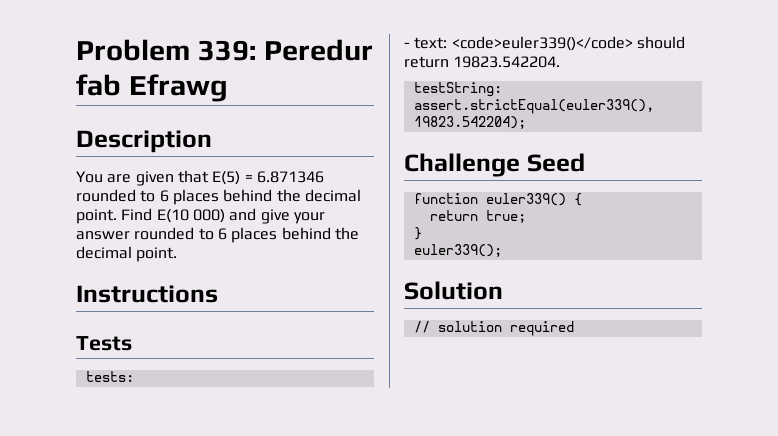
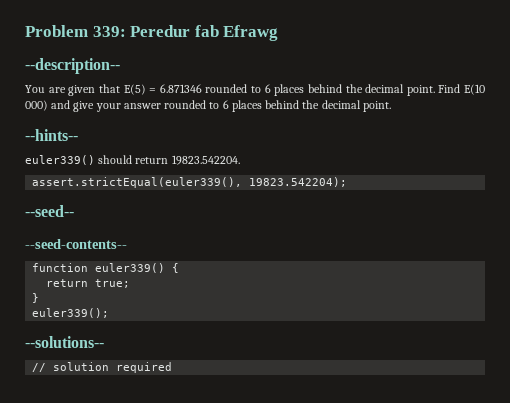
- Description
+ --description--
- Instructions
- Tests
- tests:
- - text: <code>euler339()</code> should return 19823.542204.
+ --hints--
+ euler339() should return 19823.542204.
- testString: assert.strictEqual(euler339(), 19823.542204);
+ assert.strictEqual(euler339(), 19823.542204);
- Challenge Seed
+ --seed--
+ --seed-contents--
- Solution
+ --solutions--

